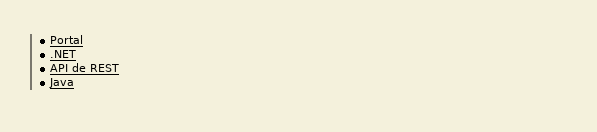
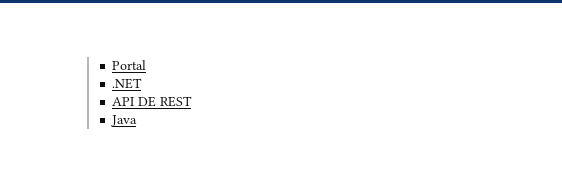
- API de REST
+ API DE REST

